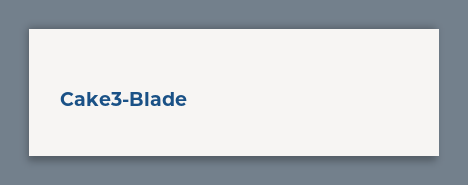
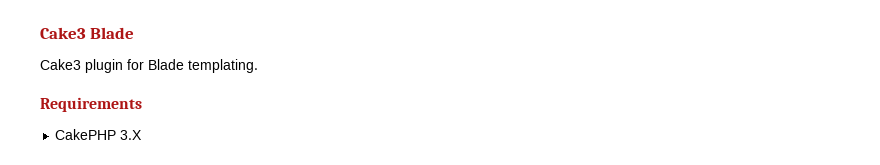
- Cake3-Blade
+ Cake3 Blade
+ Cake3 plugin for Blade templating.
+ Requirements
+ CakePHP 3.X

